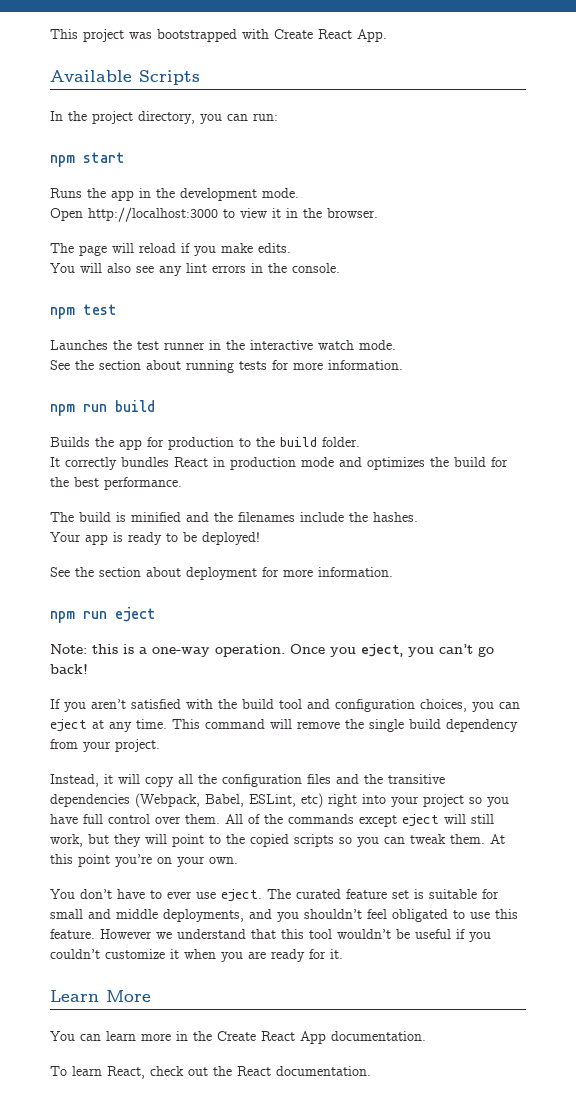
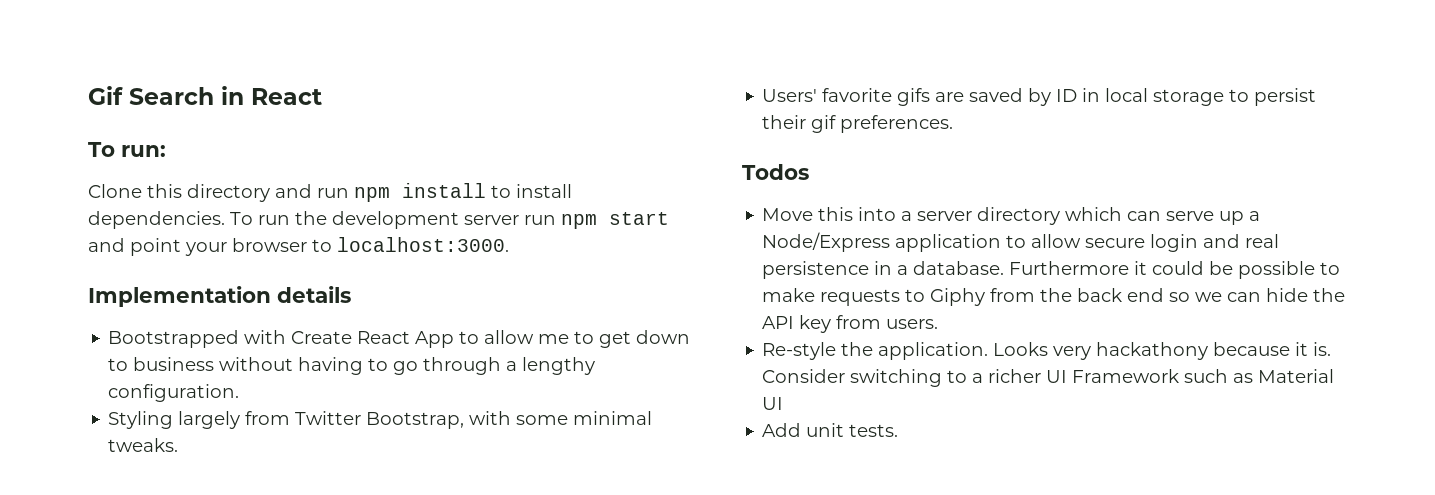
- This project was bootstrapped with Create React App.
- Available Scripts
- In the project directory, you can run:
- npm start
- Runs the app in the development mode.
- Open http://localhost:3000 to view it in the browser.
- The page will reload if you make edits.
- You will also see any lint errors in the console.
- npm test
- Launches the test runner in the interactive watch mode.
- See the section about running tests for more information.
- npm run build
- Builds the app for production to the build folder.
- It correctly bundles React in production mode and optimizes the build for the best performance.
- The build is minified and the filenames include the hashes.
- Your app is ready to be deployed!
- See the section about deployment for more information.
- npm run eject
- Note: this is a one-way operation. Once you eject, you can’t go back!
- If you aren’t satisfied with the build tool and configuration choices, you can eject at any time. This command will remove the single build dependency from your project.
- Instead, it will copy all the configuration files and the transitive dependencies (Webpack, Babel, ESLint, etc) right into your project so you have full control over them. All of the commands except eject will still work, but they will point to the copied scripts so you can tweak them. At this point you’re on your own.
- You don’t have to ever use eject. The curated feature set is suitable for small and middle deployments, and you shouldn’t feel obligated to use this feature. However we understand that this tool wouldn’t be useful if you couldn’t customize it when you are ready for it.
- Learn More
- You can learn more in the Create React App documentation.
- To learn React, check out the React documentation.
+ Gif Search in React
+ To run:
+ Clone this directory and run npm install to install dependencies. To run the development server run npm start and point your browser to localhost:3000.
+ Implementation details
+ Bootstrapped with Create React App to allow me to get down to business without having to go through a lengthy configuration.
+ Styling largely from Twitter Bootstrap, with some minimal tweaks.
+ Users' favorite gifs are saved by ID in local storage to persist their gif preferences.
+ Todos
+ Move this into a server directory which can serve up a Node/Express application to allow secure login and real persistence in a database. Furthermore it could be possible to make requests to Giphy from the back end so we can hide the API key from users.
+ Re-style the application. Looks very hackathony because it is. Consider switching to a richer UI Framework such as Material UI
+ Add unit tests.

